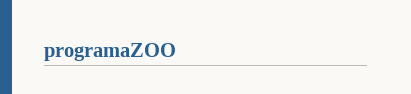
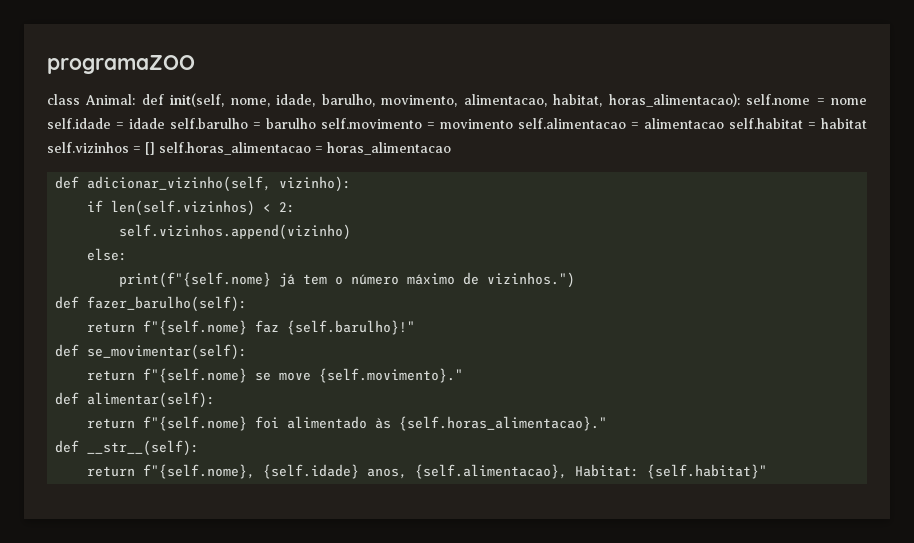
+ class Animal: def init(self, nome, idade, barulho, movimento, alimentacao, habitat, horas_alimentacao): self.nome = nome self.idade = idade self.barulho = barulho self.movimento = movimento self.alimentacao = alimentacao self.habitat = habitat self.vizinhos = [] self.horas_alimentacao = horas_alimentacao
+ def adicionar_vizinho(self, vizinho):
+ if len(self.vizinhos) < 2:
+ self.vizinhos.append(vizinho)
+ else:
+ print(f"{self.nome} já tem o número máximo de vizinhos.")
+ def fazer_barulho(self):
+ return f"{self.nome} faz {self.barulho}!"
+ def se_movimentar(self):
+ return f"{self.nome} se move {self.movimento}."
+ def alimentar(self):
+ return f"{self.nome} foi alimentado às {self.horas_alimentacao}."
+ def __str__(self):
+ return f"{self.nome}, {self.idade} anos, {self.alimentacao}, Habitat: {self.habitat}"

